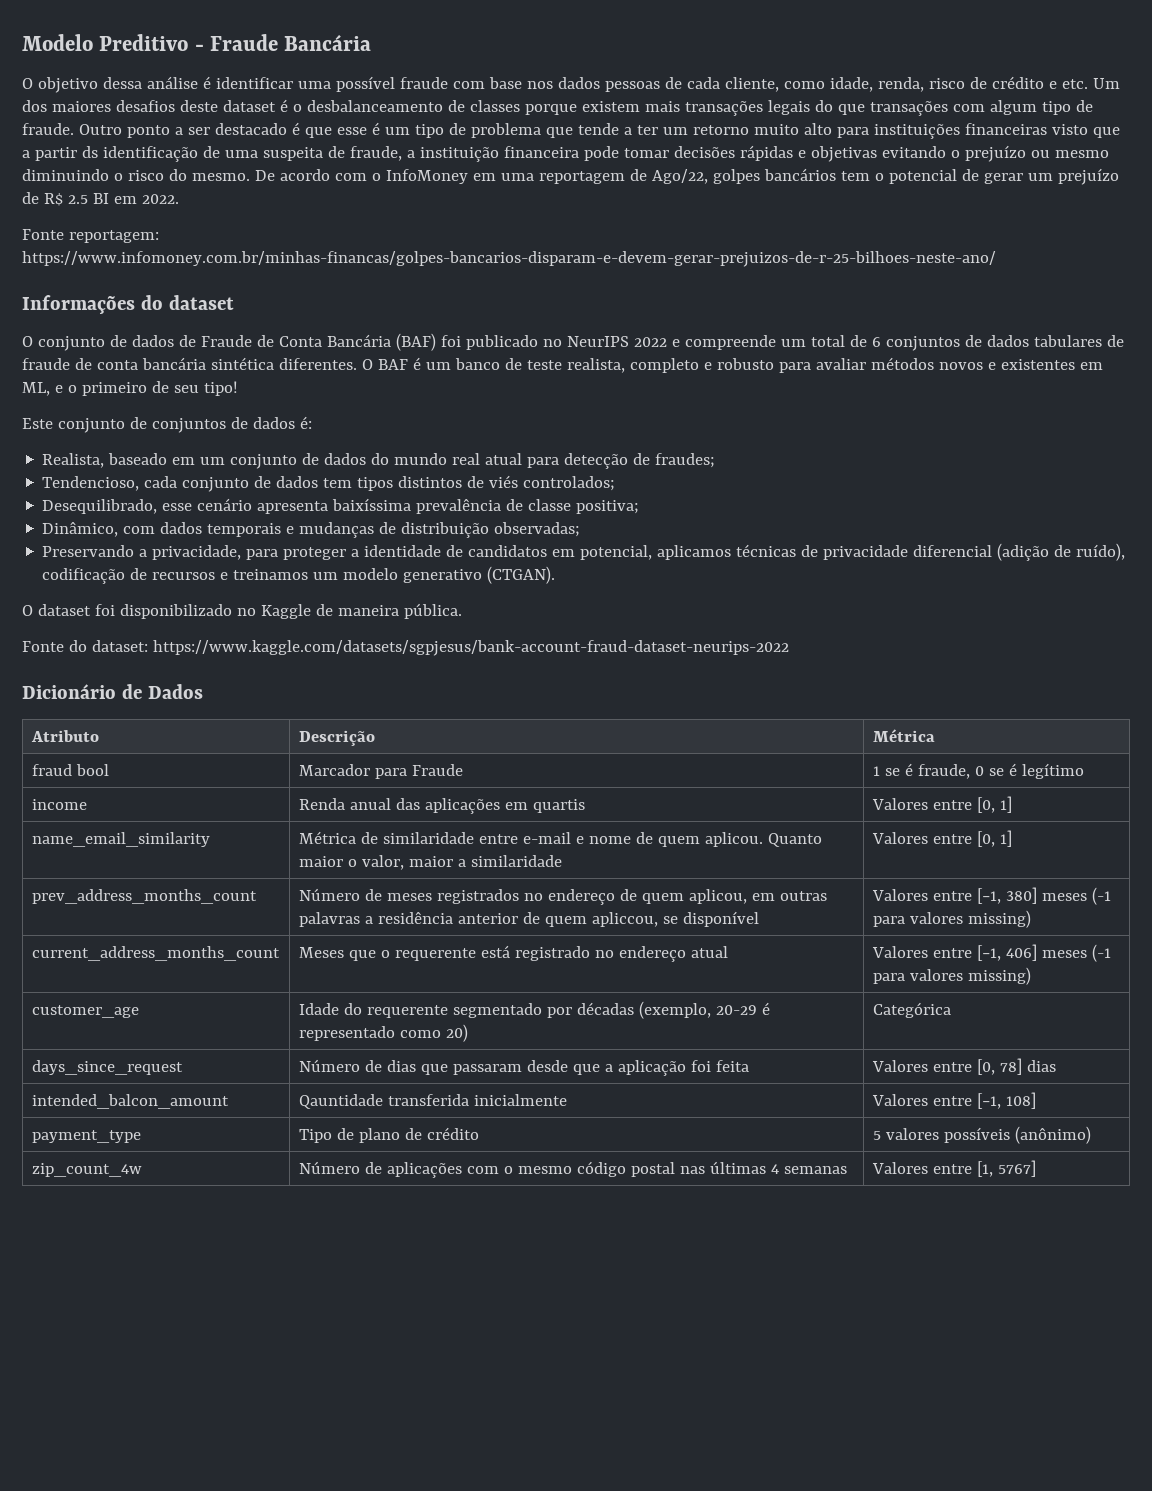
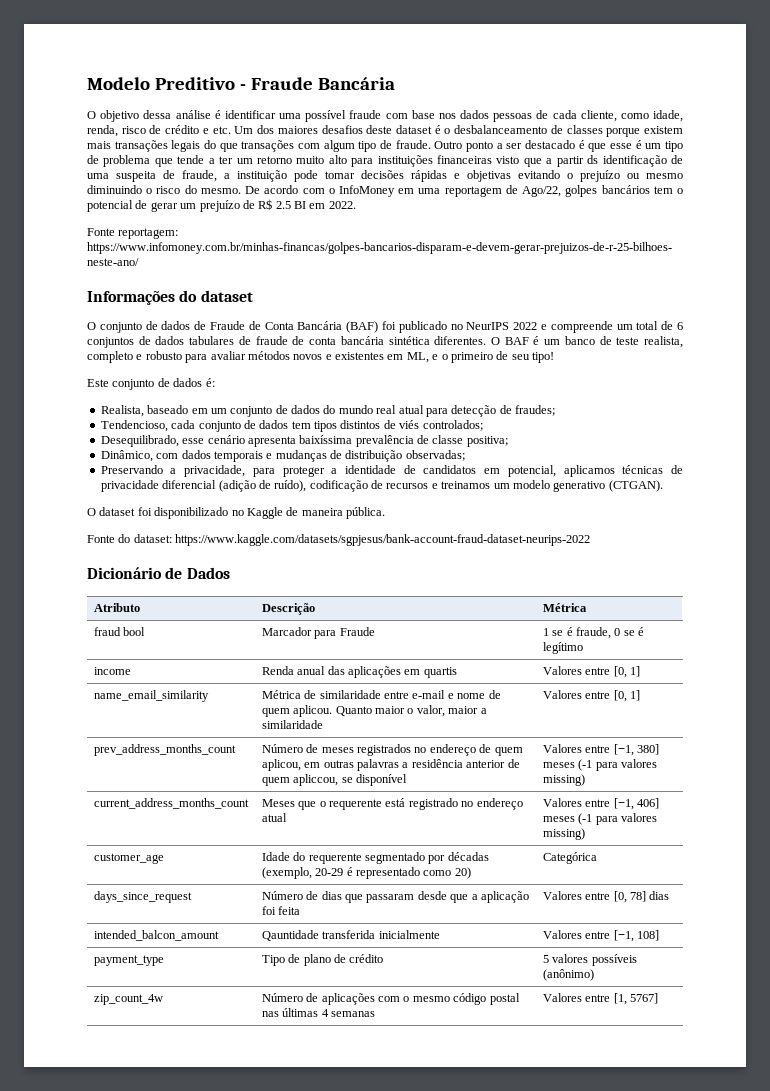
- Outro ponto a ser destacado é que esse é um tipo de problema que tende a ter um retorno muito alto para instituições financeiras visto que a partir ds identificação de uma suspeita de fraude, a instituição financeira pode tomar decisões rápidas e objetivas evitando o prejuízo ou mesmo diminuindo o risco do mesmo.
+ Outro ponto a ser destacado é que esse é um tipo de problema que tende a ter um retorno muito alto para instituições financeiras visto que a partir ds identificação de uma suspeita de fraude, a instituição pode tomar decisões rápidas e objetivas evitando o prejuízo ou mesmo diminuindo o risco do mesmo.
- Este conjunto de conjuntos de dados é:
+ Este conjunto de dados é:

